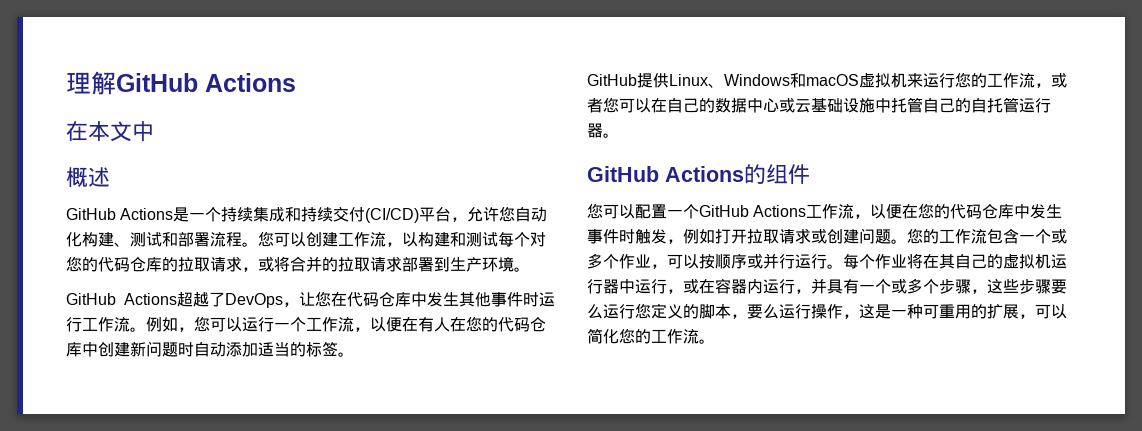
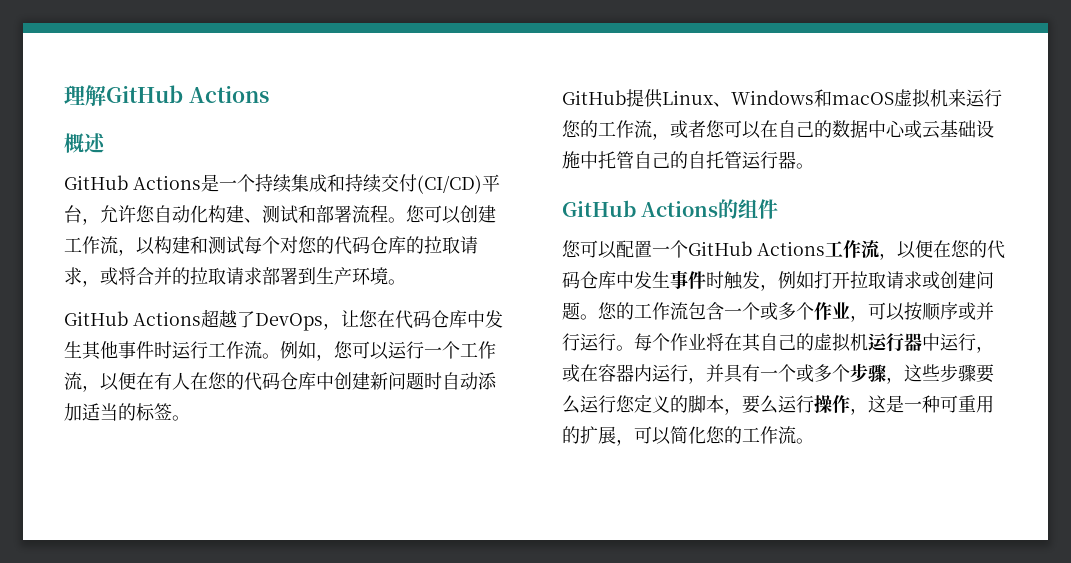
- 在本文中

